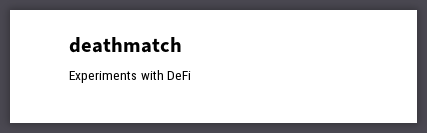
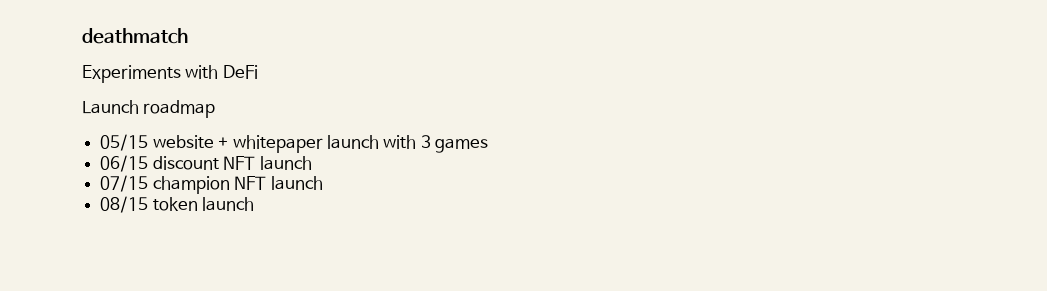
+ Launch roadmap
+ 05/15 website + whitepaper launch with 3 games
+ 06/15 discount NFT launch
+ 07/15 champion NFT launch
+ 08/15 token launch

